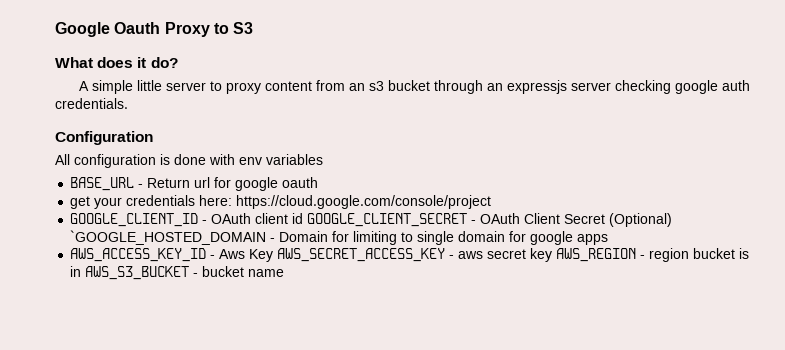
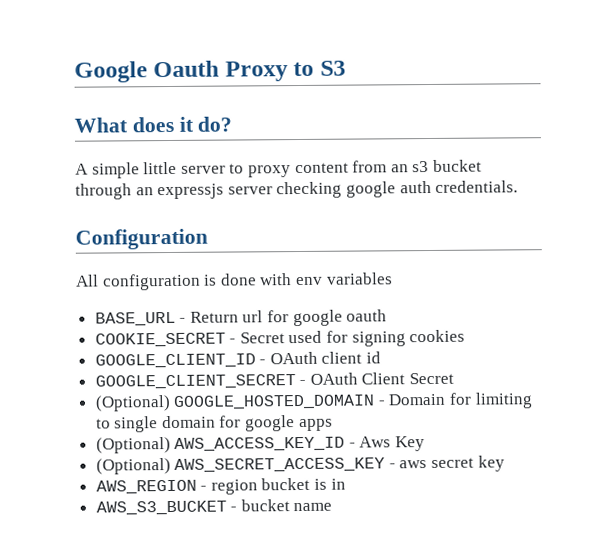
- get your credentials here: https://cloud.google.com/console/project
+ COOKIE_SECRET - Secret used for signing cookies
- GOOGLE_CLIENT_ID - OAuth client id GOOGLE_CLIENT_SECRET - OAuth Client Secret (Optional) `GOOGLE_HOSTED_DOMAIN - Domain for limiting to single domain for google apps
+ GOOGLE_CLIENT_ID - OAuth client id
+ GOOGLE_CLIENT_SECRET - OAuth Client Secret
+ (Optional) GOOGLE_HOSTED_DOMAIN - Domain for limiting to single domain for google apps
- AWS_ACCESS_KEY_ID - Aws Key AWS_SECRET_ACCESS_KEY - aws secret key AWS_REGION - region bucket is in AWS_S3_BUCKET - bucket name
+ (Optional) AWS_ACCESS_KEY_ID - Aws Key
+ (Optional) AWS_SECRET_ACCESS_KEY - aws secret key
+ AWS_REGION - region bucket is in
+ AWS_S3_BUCKET - bucket name

